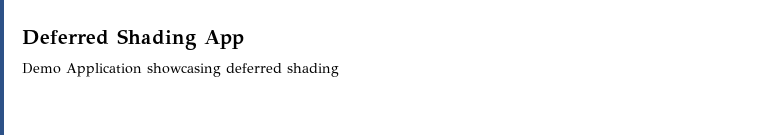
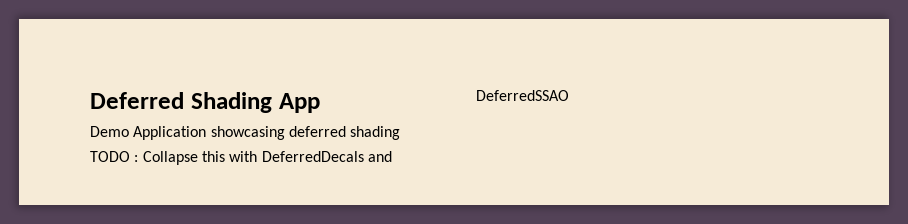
+ TODO : Collapse this with DeferredDecals and DeferredSSAO

